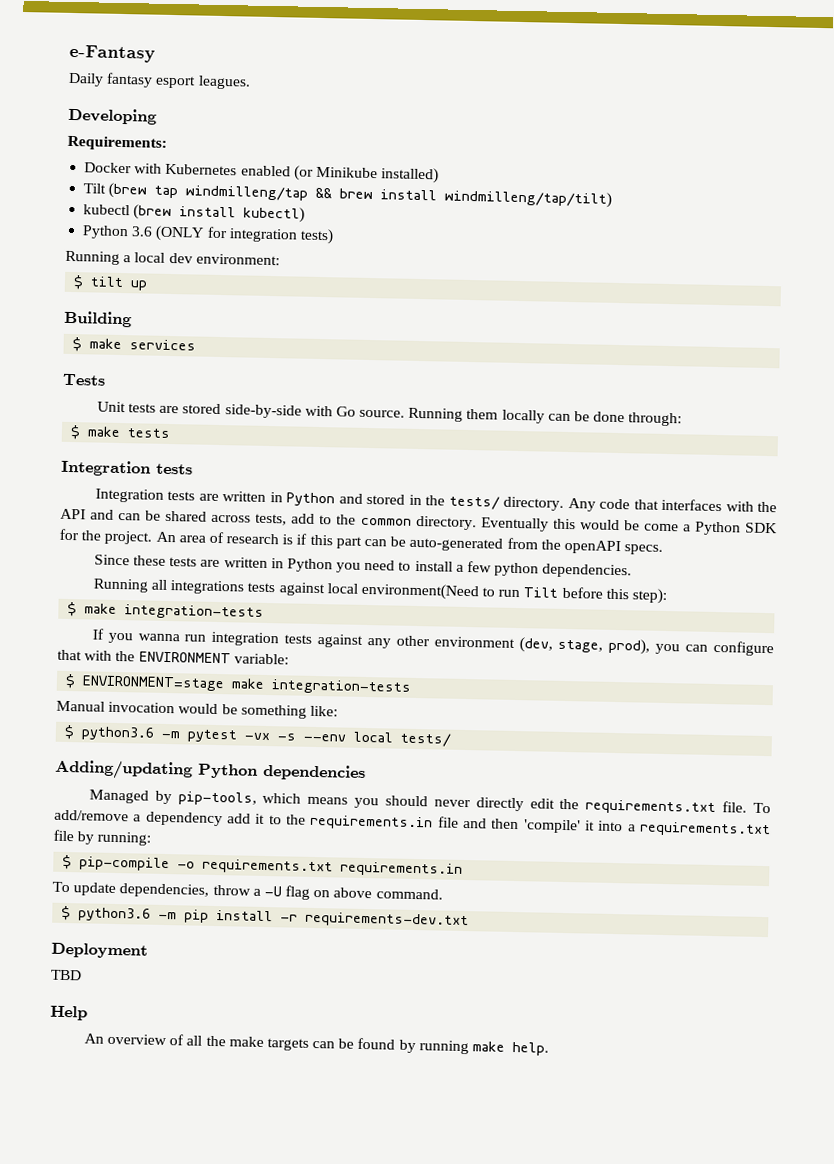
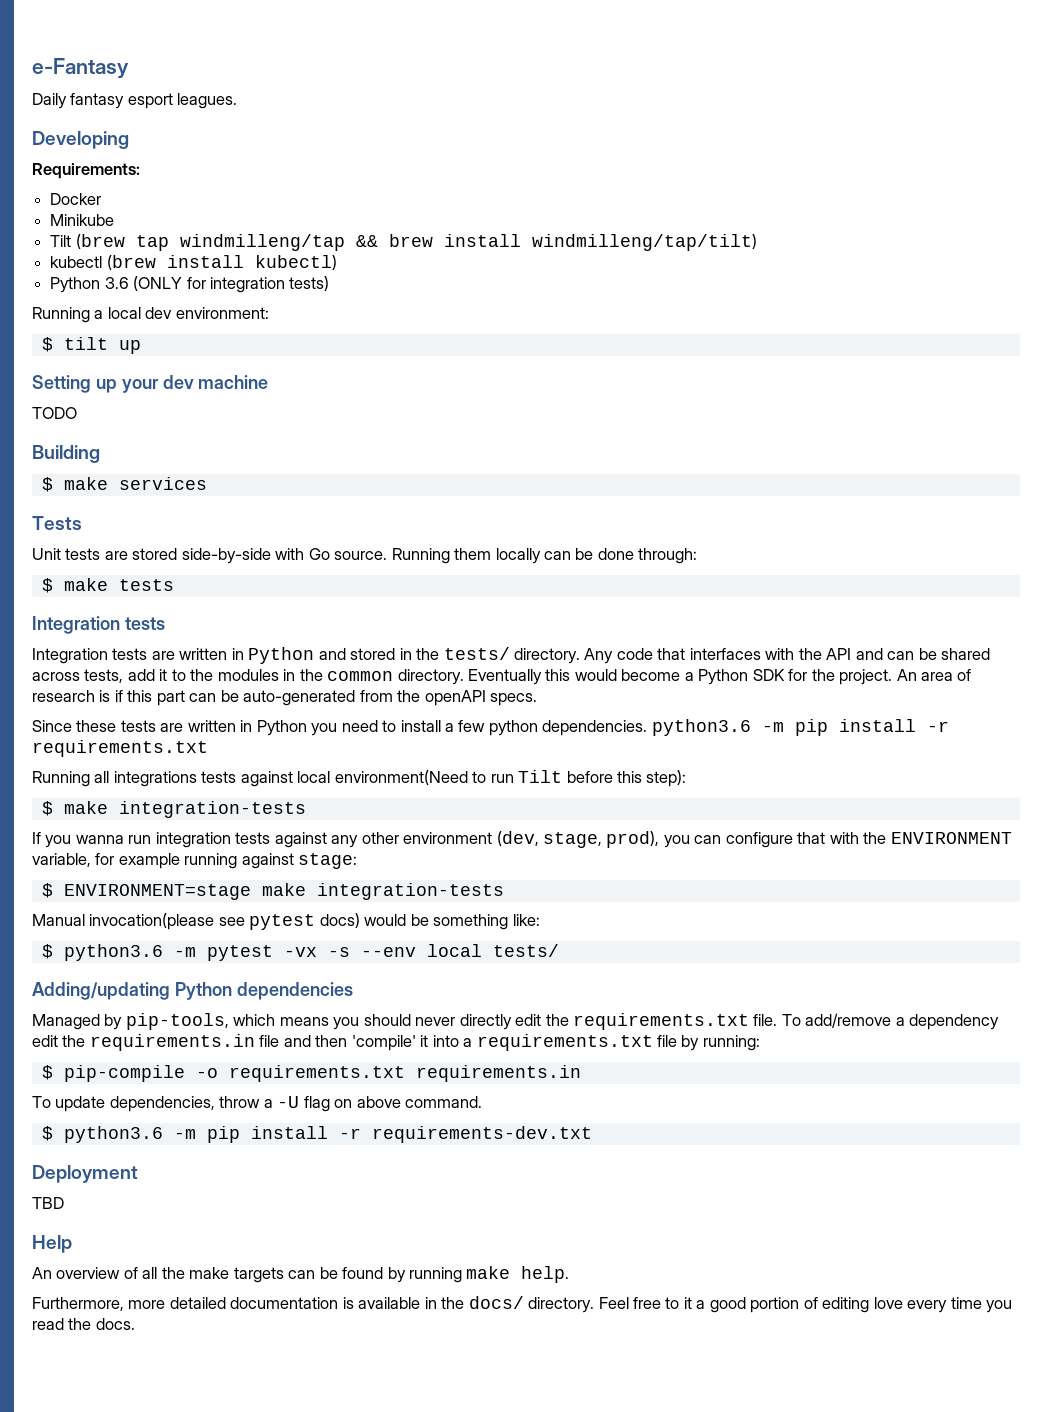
- Docker with Kubernetes enabled (or Minikube installed)
+ Docker
+ Minikube
+ Setting up your dev machine
+ TODO
- Any code that interfaces with the API and can be shared across tests, add to the common directory.
+ Any code that interfaces with the API and can be shared across tests, add it to the modules in the common directory.
- Eventually this would be come a Python SDK for the project.
+ Eventually this would become a Python SDK for the project.
- Since these tests are written in Python you need to install a few python dependencies.
+ Since these tests are written in Python you need to install a few python dependencies. python3.6 -m pip install -r requirements.txt
- If you wanna run integration tests against any other environment (dev, stage, prod), you can configure that with the ENVIRONMENT variable:
+ If you wanna run integration tests against any other environment (dev, stage, prod), you can configure that with the ENVIRONMENT variable, for example running against stage:
- Manual invocation would be something like:
+ Manual invocation(please see pytest docs) would be something like:
- To add/remove a dependency add it to the requirements.in file and then 'compile' it into a requirements.txt file by running:
+ To add/remove a dependency edit the requirements.in file and then 'compile' it into a requirements.txt file by running:
+ Furthermore, more detailed documentation is available in the docs/ directory. Feel free to it a good portion of editing love every time you read the docs.

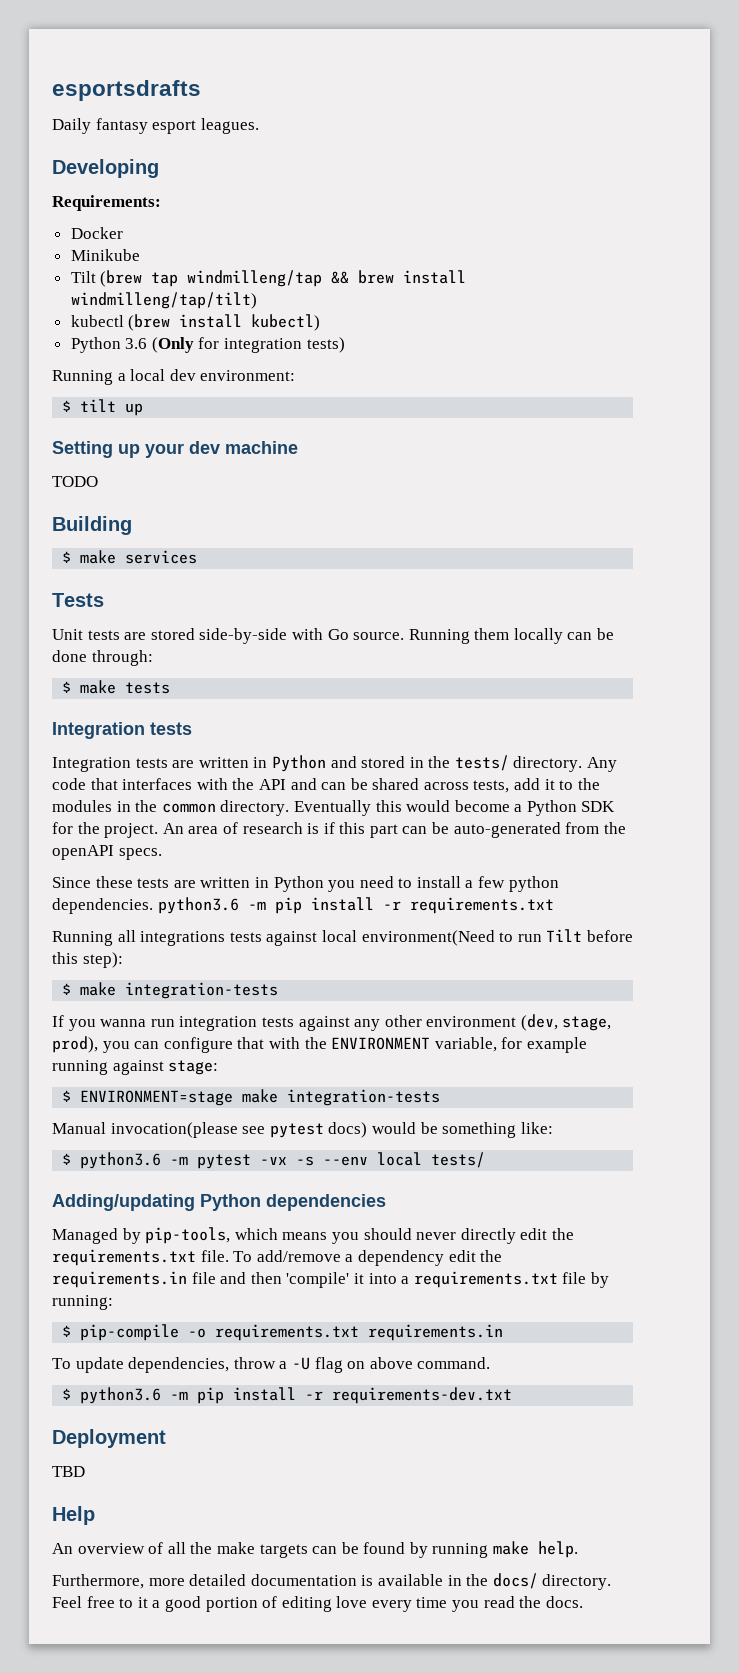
- e-Fantasy
+ esportsdrafts
- Python 3.6 (ONLY for integration tests)
+ Python 3.6 (Only for integration tests)

